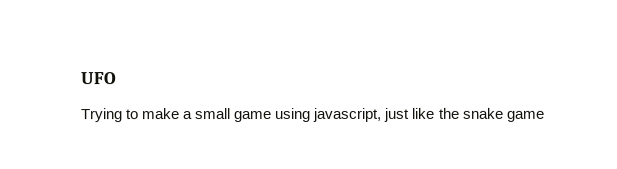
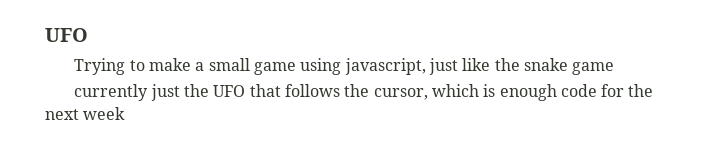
+ currently just the UFO that follows the cursor, which is enough code for the next week

